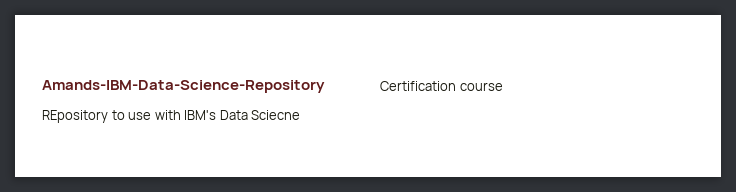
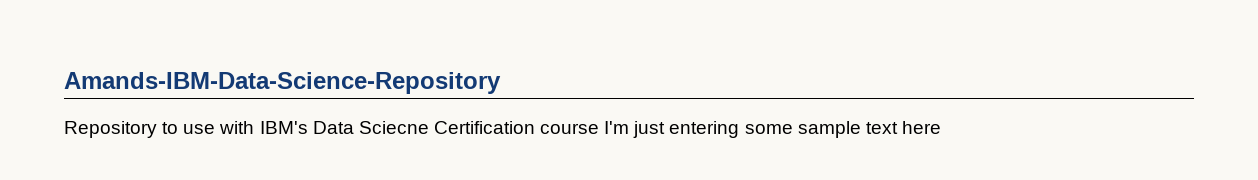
- REpository to use with IBM's Data Sciecne Certification course
+ Repository to use with IBM's Data Sciecne Certification course I'm just entering some sample text here

